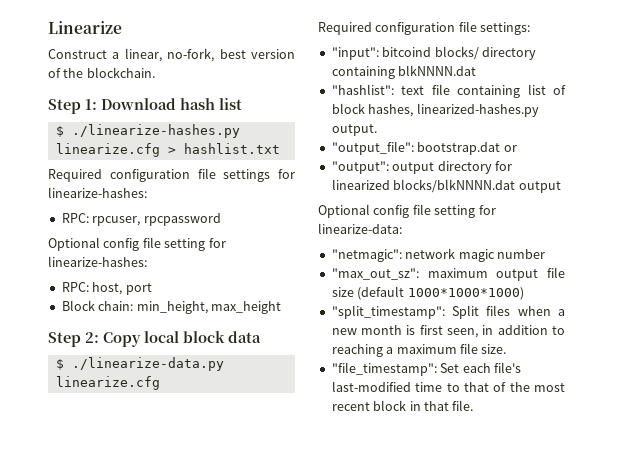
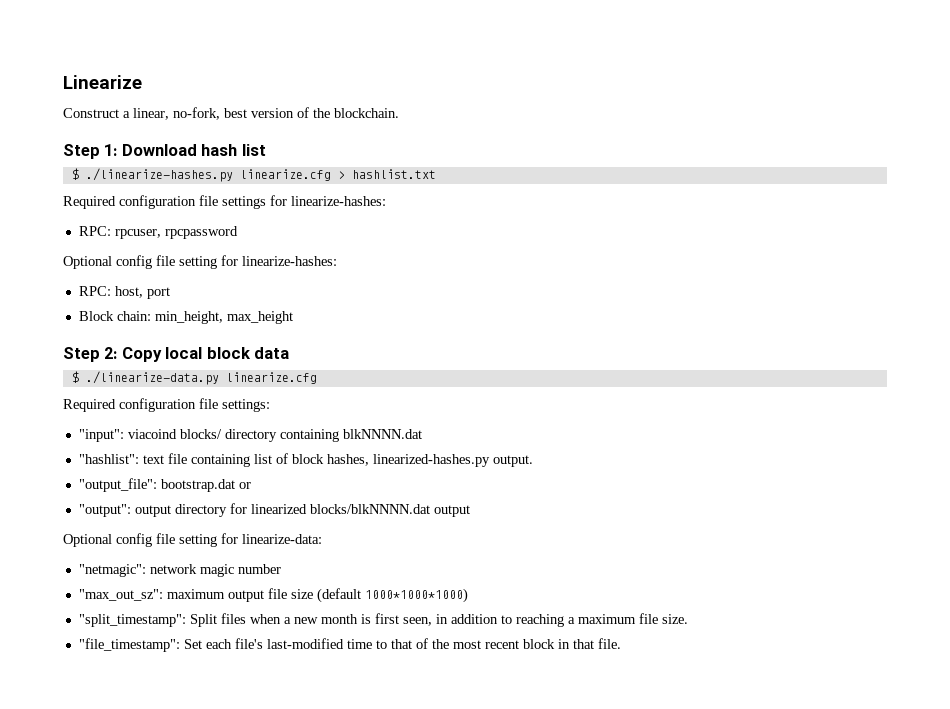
- "input": bitcoind blocks/ directory containing blkNNNN.dat
+ "input": viacoind blocks/ directory containing blkNNNN.dat

